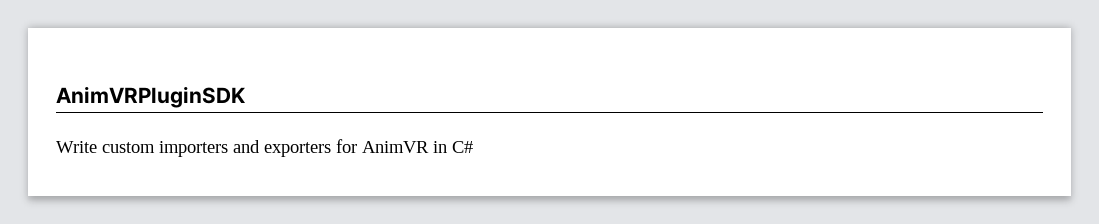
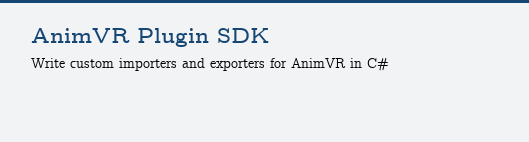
- AnimVRPluginSDK
+ AnimVR Plugin SDK

